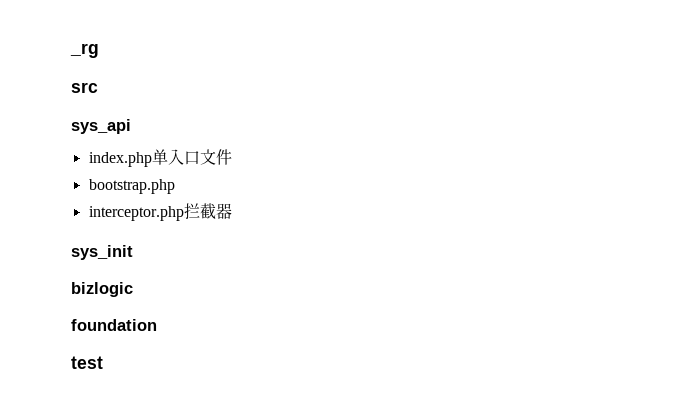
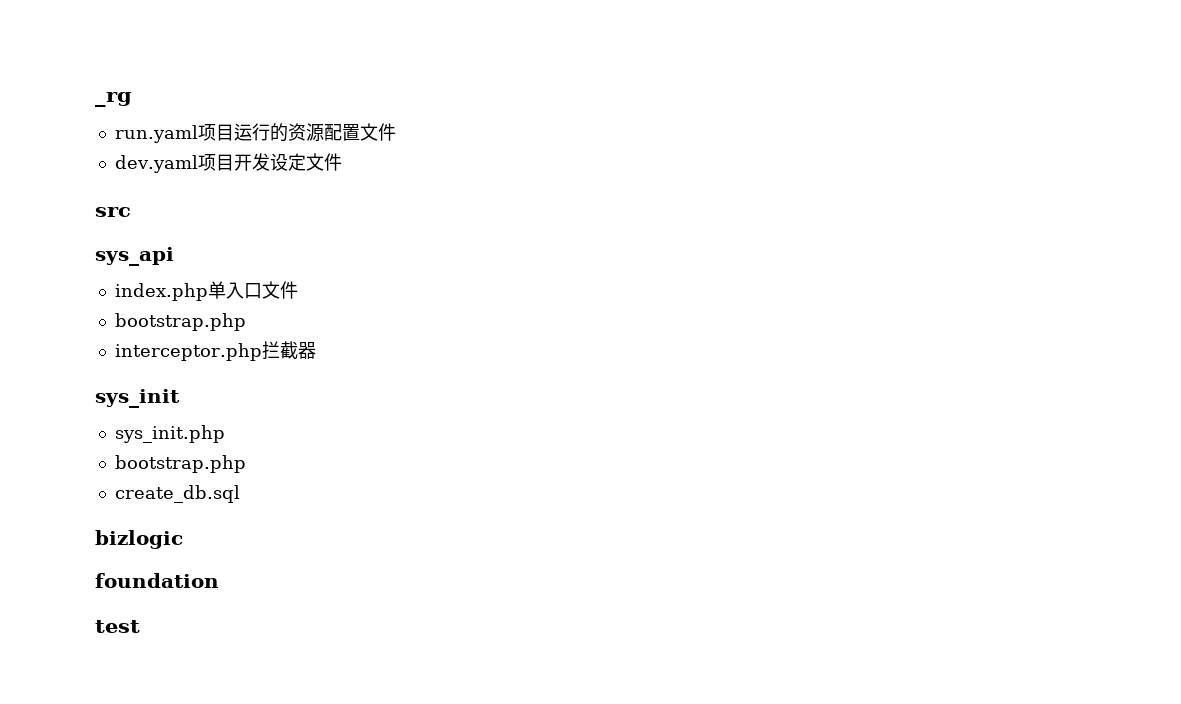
+ run.yaml项目运行的资源配置文件
+ dev.yaml项目开发设定文件
+ sys_init.php
+ bootstrap.php
+ create_db.sql

